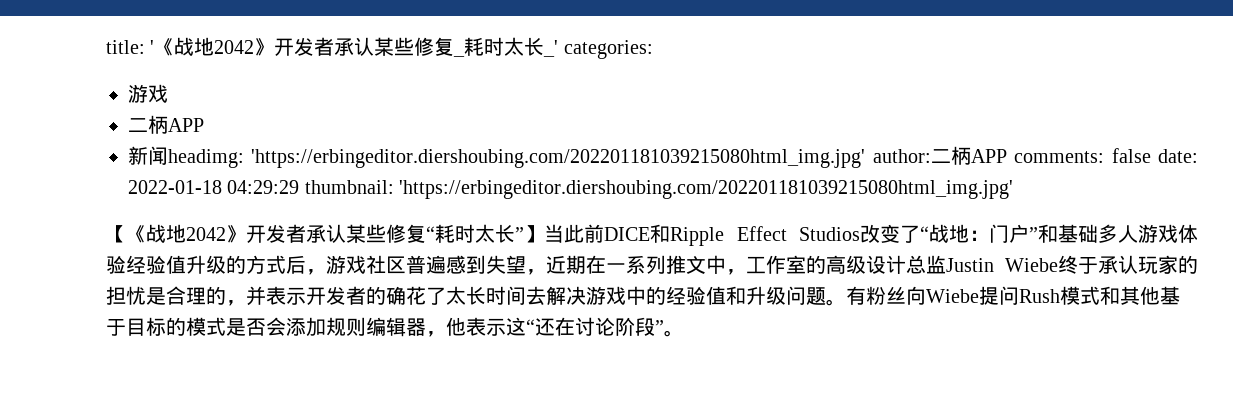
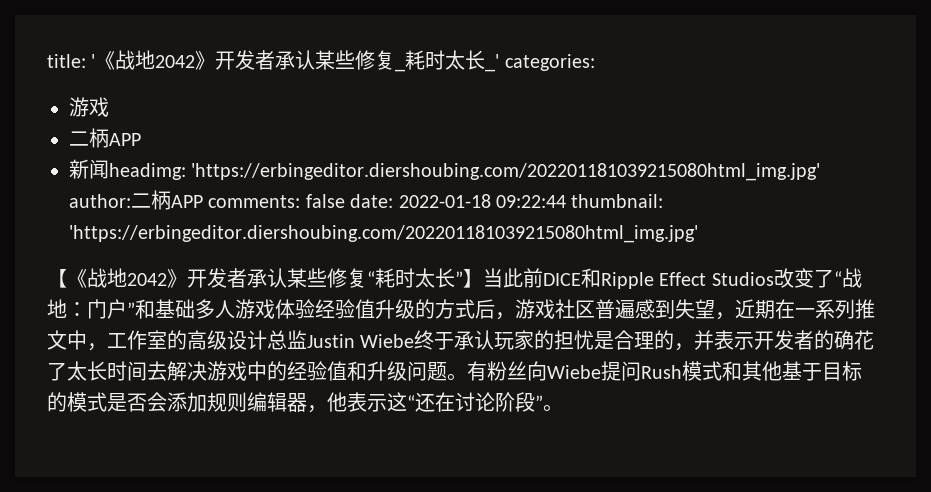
- 新闻headimg: 'https://erbingeditor.diershoubing.com/202201181039215080html_img.jpg' author:二柄APP comments: false date: 2022-01-18 04:29:29 thumbnail: 'https://erbingeditor.diershoubing.com/202201181039215080html_img.jpg'
+ 新闻headimg: 'https://erbingeditor.diershoubing.com/202201181039215080html_img.jpg' author:二柄APP comments: false date: 2022-01-18 09:22:44 thumbnail: 'https://erbingeditor.diershoubing.com/202201181039215080html_img.jpg'

